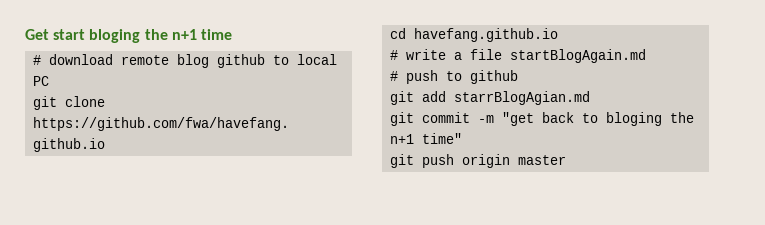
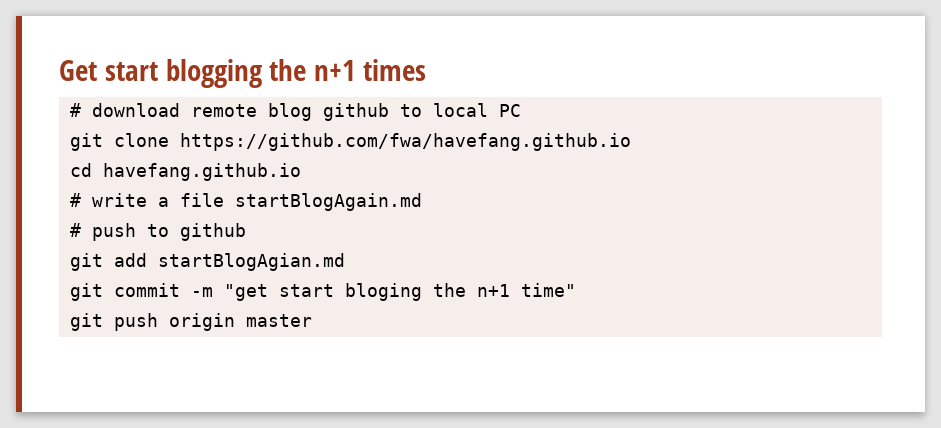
- Get start bloging the n+1 time
+ Get start blogging the n+1 times
- git add starrBlogAgian.md
+ git add startBlogAgian.md
- git commit -m "get back to bloging the n+1 time"
+ git commit -m "get start bloging the n+1 time"

